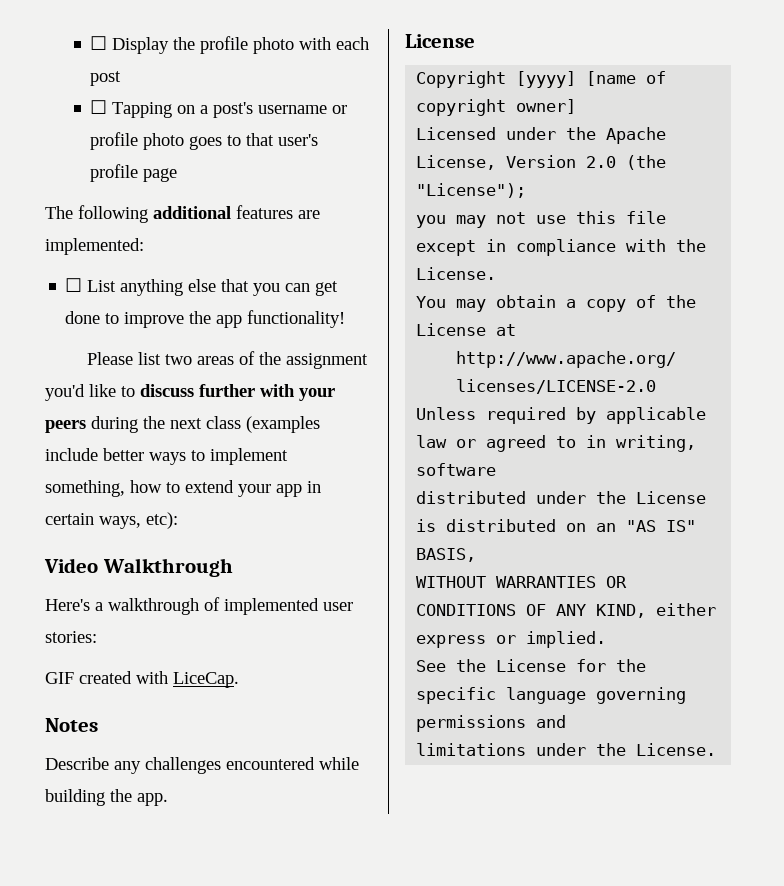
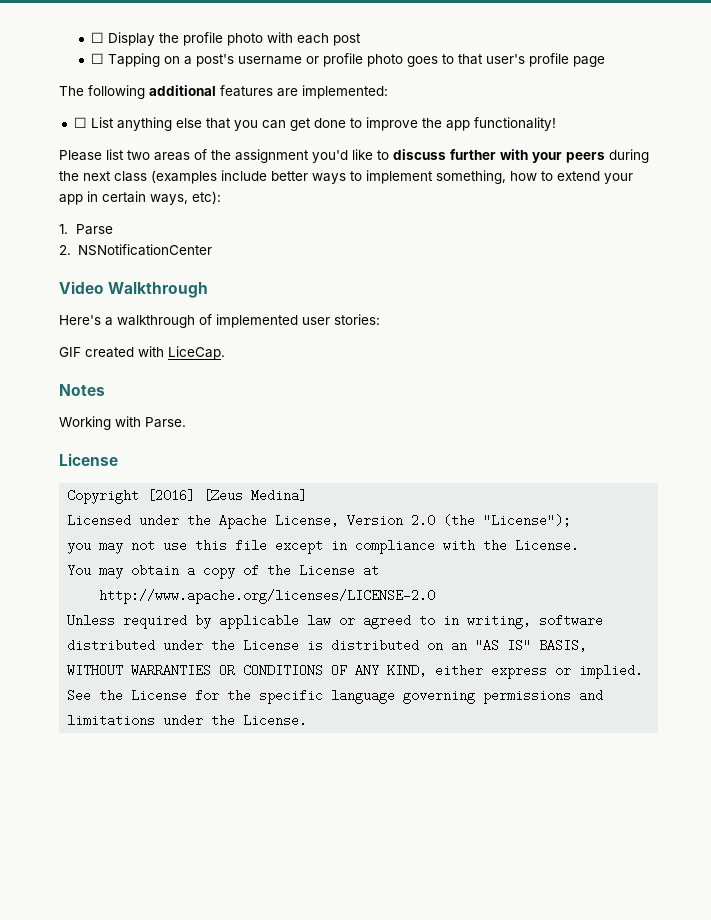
+ 1. Parse
+ 2. NSNotificationCenter
- Describe any challenges encountered while building the app.
+ Working with Parse.
  License
- Copyright [yyyy] [name of copyright owner]
+ Copyright [2016] [Zeus Medina]

